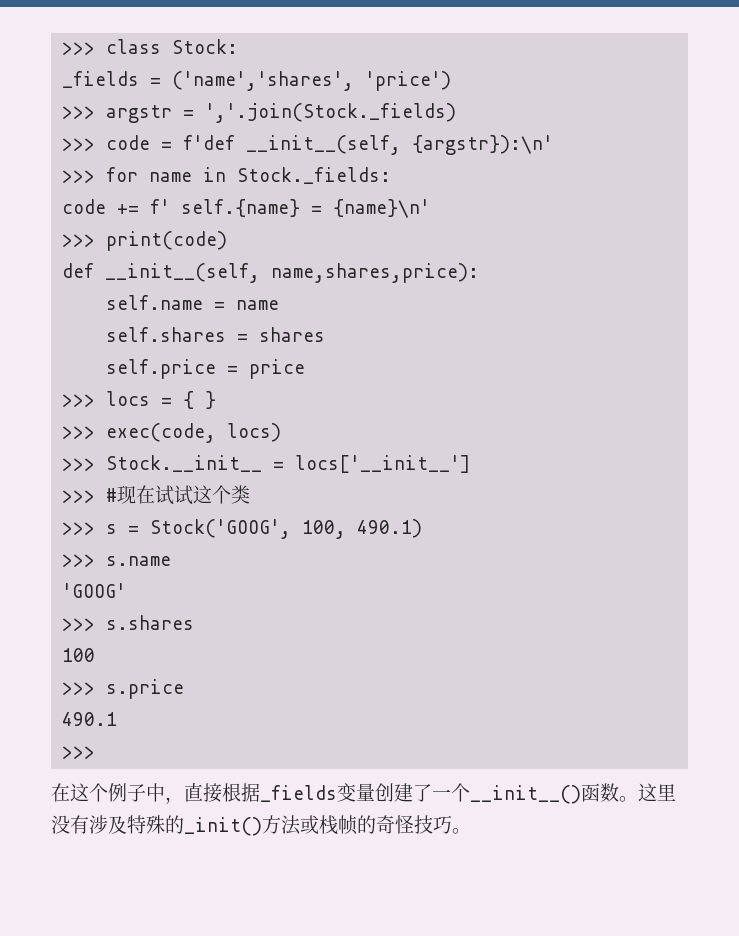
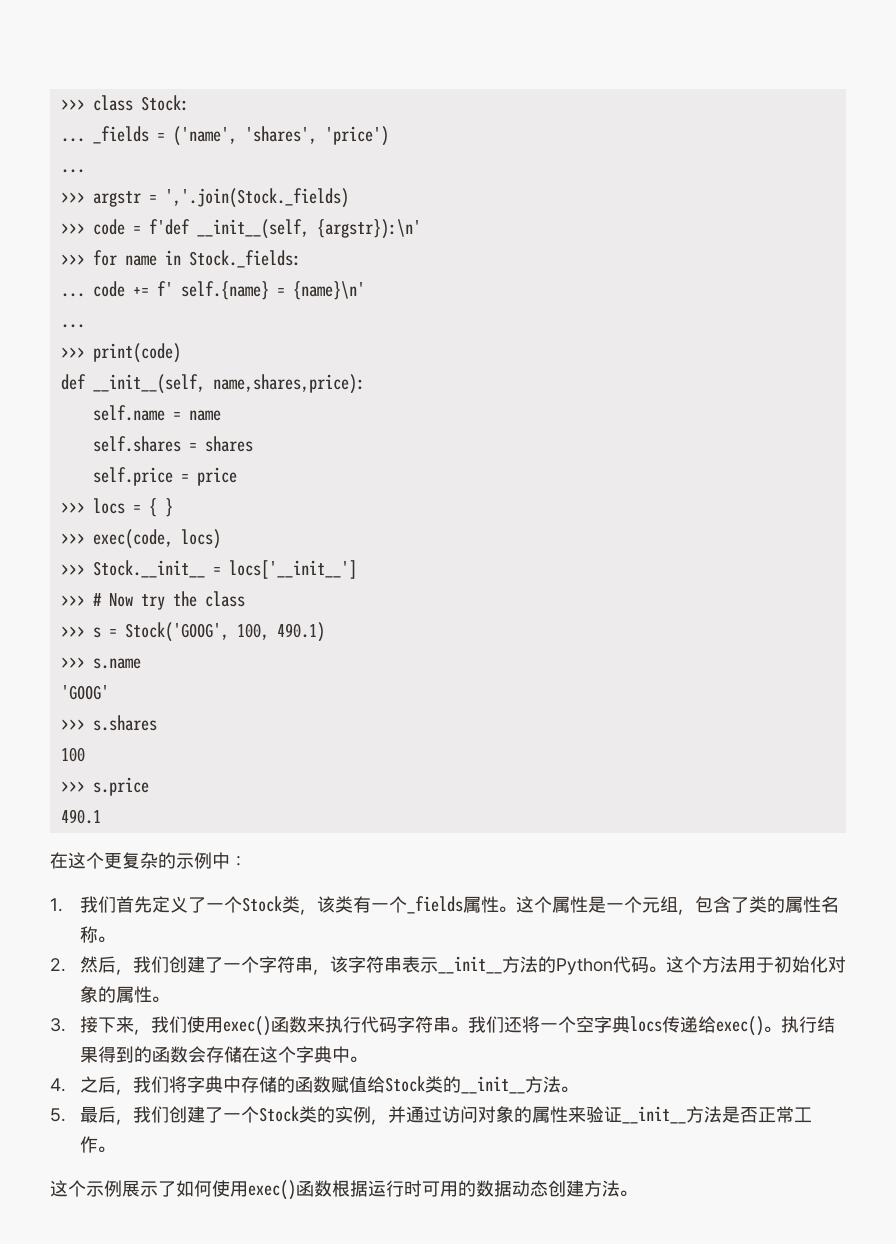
  >>> class Stock:
- _fields = ('name','shares', 'price')
+ ... _fields = ('name', 'shares', 'price')
+ ...
- code += f' self.{name} = {name}\n'
+ ... code += f' self.{name} = {name}\n'
+ ...
- >>> #现在试试这个类
+ >>> # Now try the class
  490.1
- >>>
- 在这个例子中，直接根据_fields变量创建了一个__init__()函数。这里没有涉及特殊的_init()方法或栈帧的奇怪技巧。
+ 在这个更复杂的示例中：
+ 1.我们首先定义了一个Stock类，该类有一个_fields属性。这个属性是一个元组，包含了类的属性名称。
+ 2.然后，我们创建了一个字符串，该字符串表示__init__方法的Python代码。这个方法用于初始化对象的属性。
+ 3.接下来，我们使用exec()函数来执行代码字符串。我们还将一个空字典locs传递给exec()。执行结果得到的函数会存储在这个字典中。
+ 4.之后，我们将字典中存储的函数赋值给Stock类的__init__方法。
+ 5.最后，我们创建了一个Stock类的实例，并通过访问对象的属性来验证__init__方法是否正常工作。
+ 这个示例展示了如何使用exec()函数根据运行时可用的数据动态创建方法。

